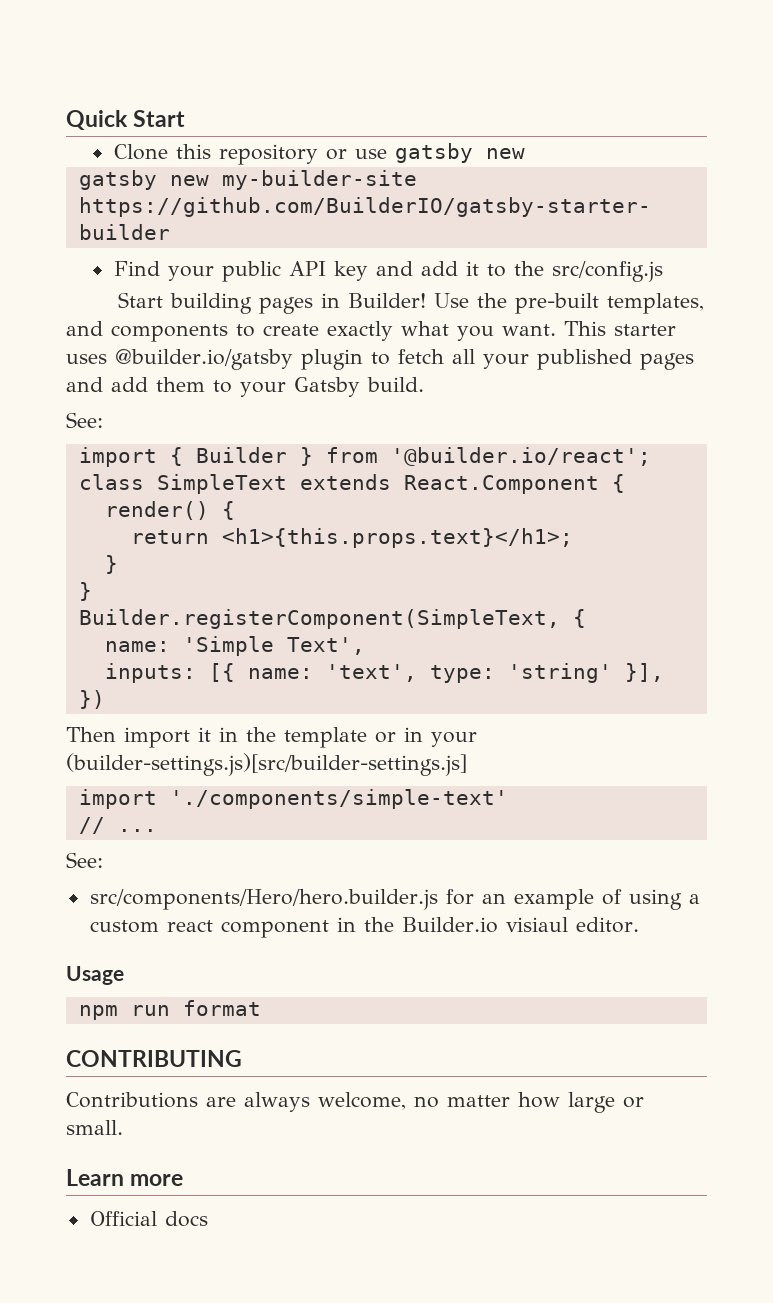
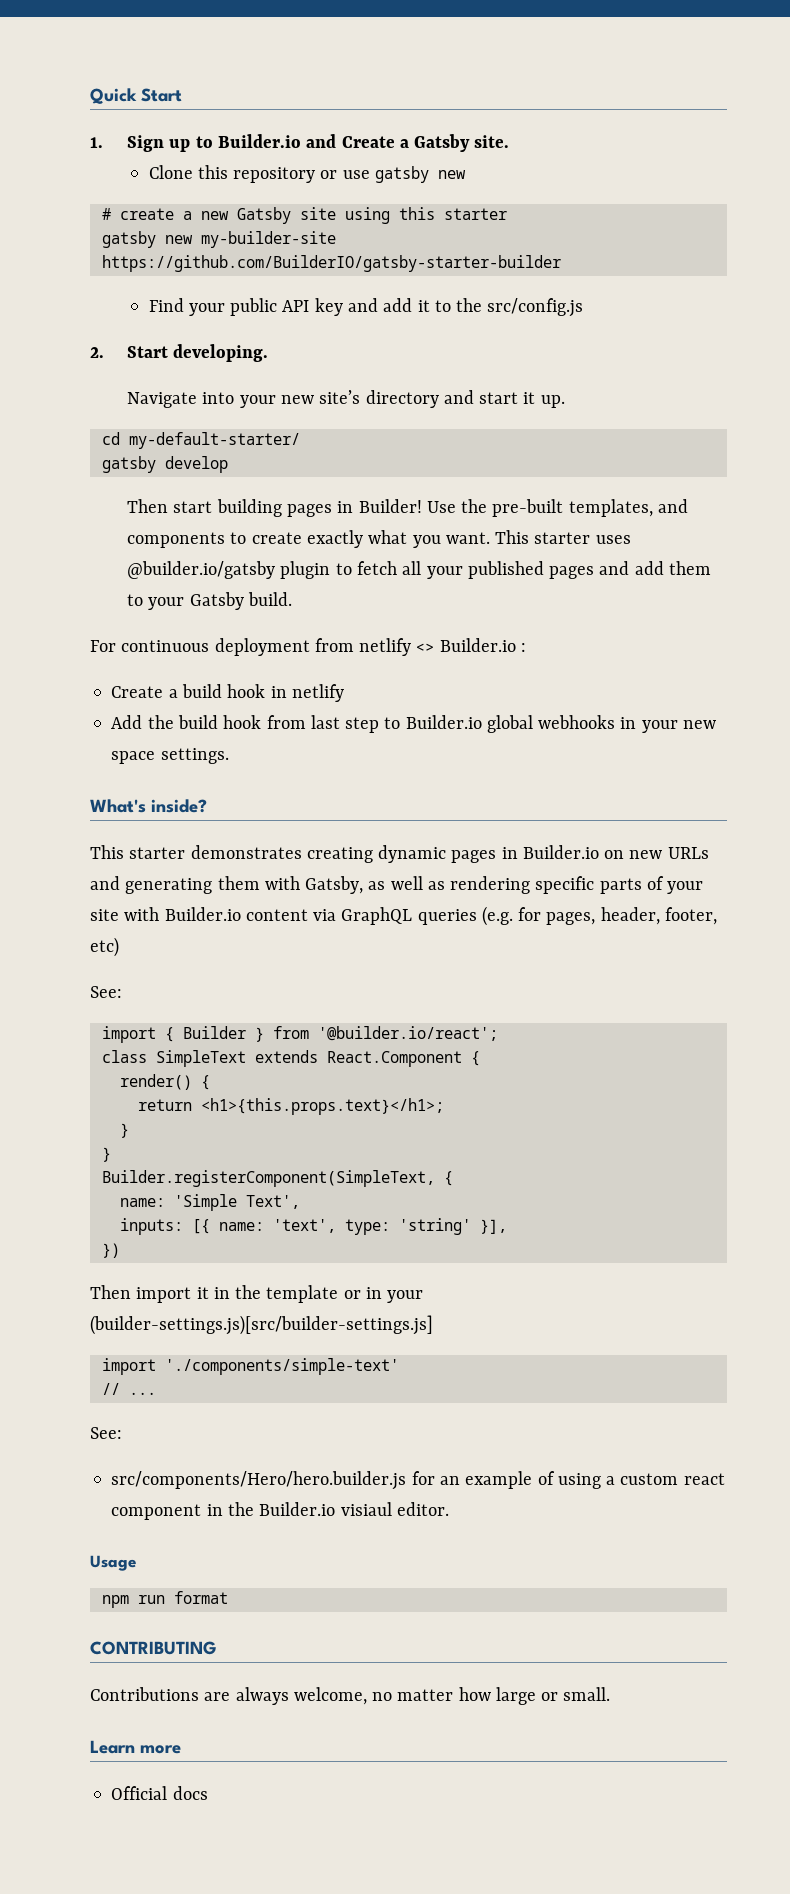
+ 1. Sign up to Builder.io and Create a Gatsby site.
+ # create a new Gatsby site using this starter
- Start building pages in Builder!
+ 2. Start developing.
+ Navigate into your new site’s directory and start it up.
+ cd my-default-starter/
+ gatsby develop
+ Then start building pages in Builder!
+ For continuous deployment from netlify <> Builder.io :
+ Create a build hook in netlify
+ Add the build hook from last step to Builder.io global webhooks in your new space settings.
+ What's inside?
+ This starter demonstrates creating dynamic pages in Builder.io on new URLs and generating them with Gatsby, as well as rendering specific parts of your site with Builder.io content via GraphQL queries (e.g. for pages, header, footer, etc)

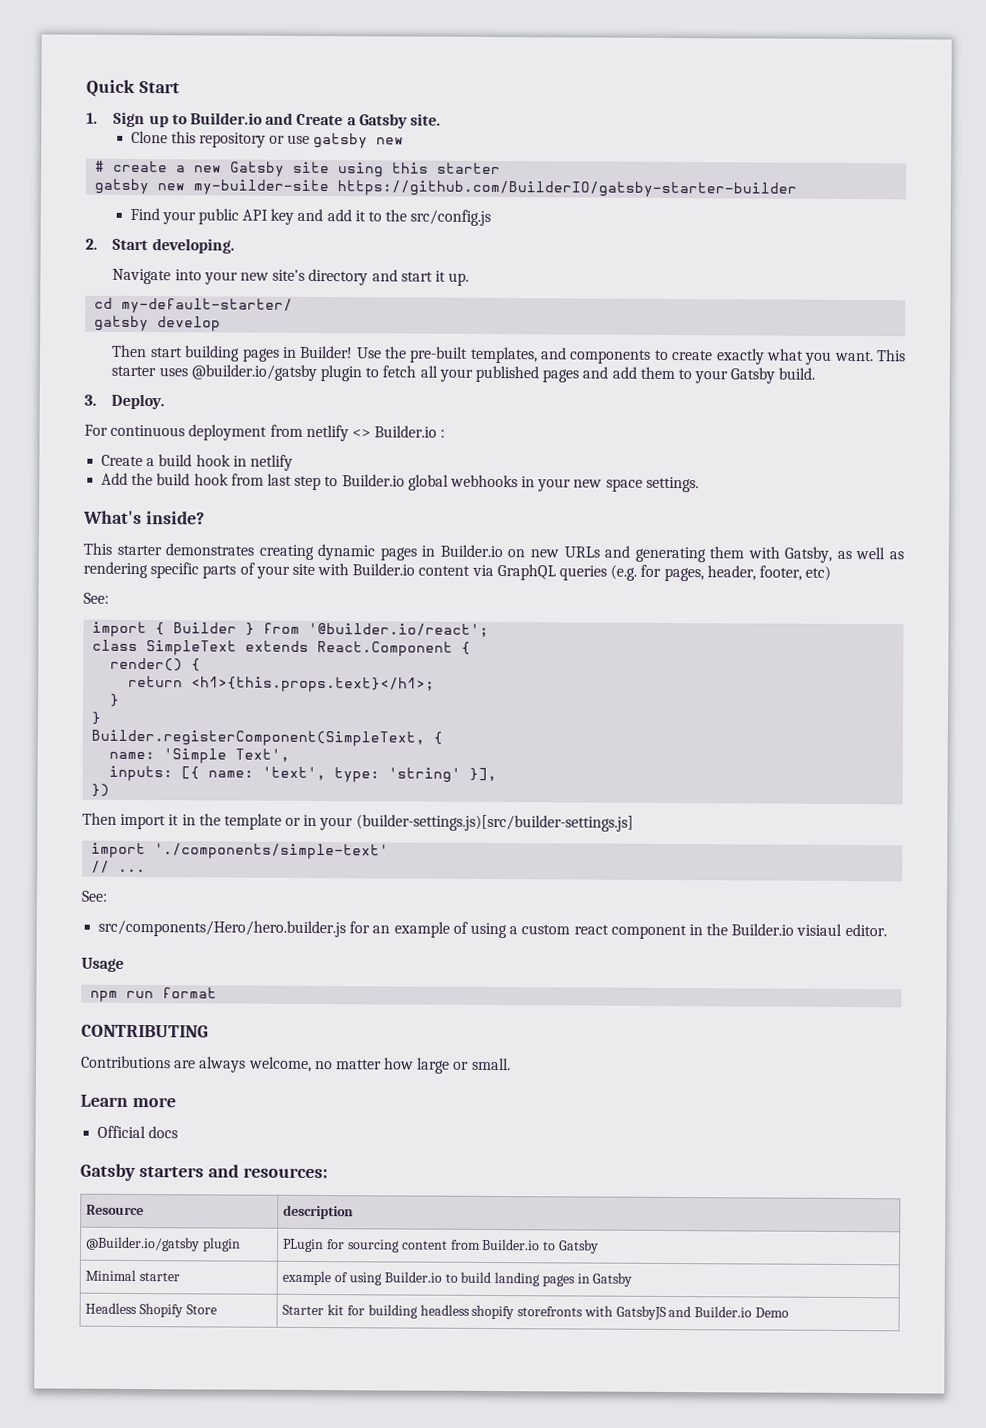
+ 3. Deploy.
+ Gatsby starters and resources:
+ Resource | description
+ @Builder.io/gatsby plugin | PLugin for sourcing content from Builder.io to Gatsby
+ Minimal starter | example of using Builder.io to build landing pages in Gatsby
+ Headless Shopify Store | Starter kit for building headless shopify storefronts with GatsbyJS and Builder.io Demo

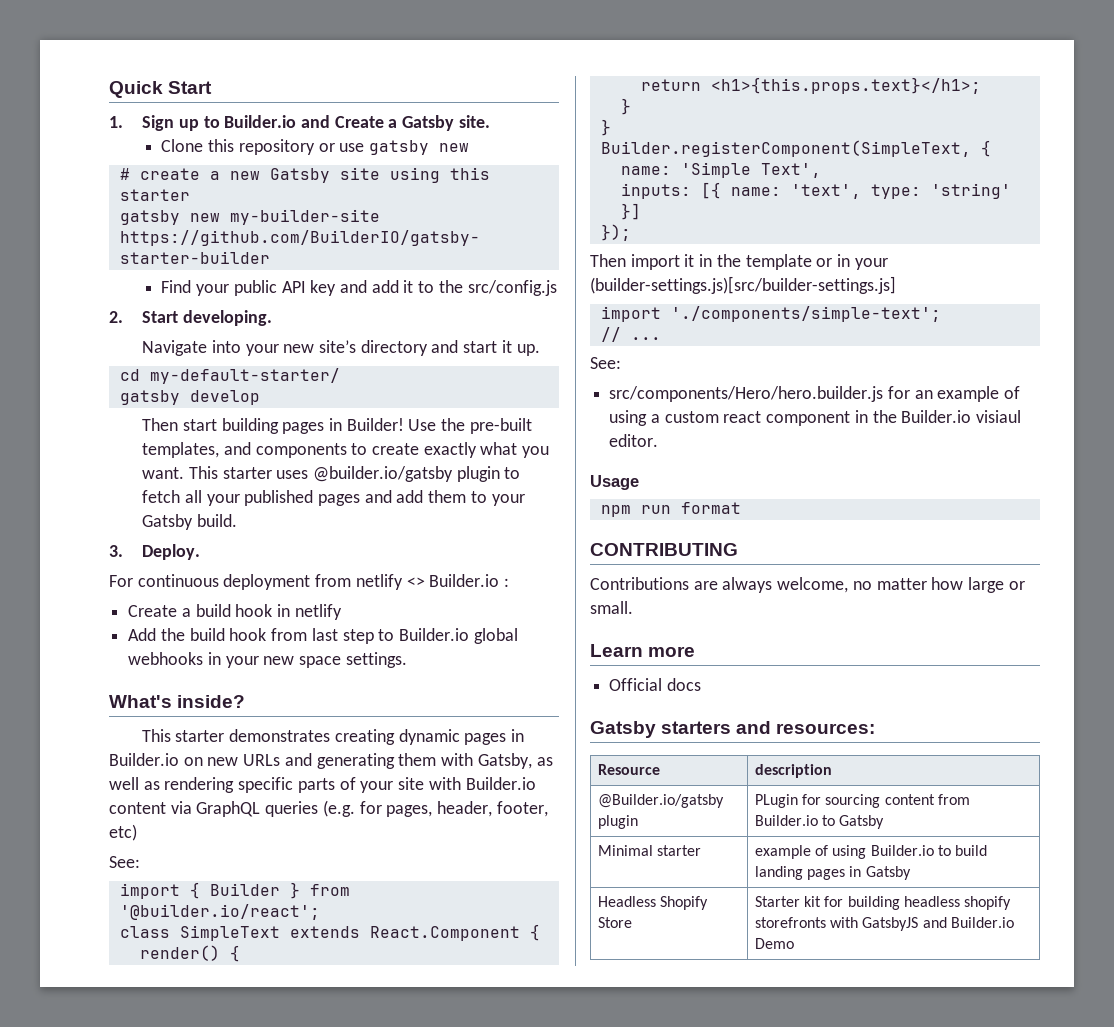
- inputs: [{ name: 'text', type: 'string' }],
- })
+ inputs: [{ name: 'text', type: 'string' }]
+ });
- import './components/simple-text'
+ import './components/simple-text';

